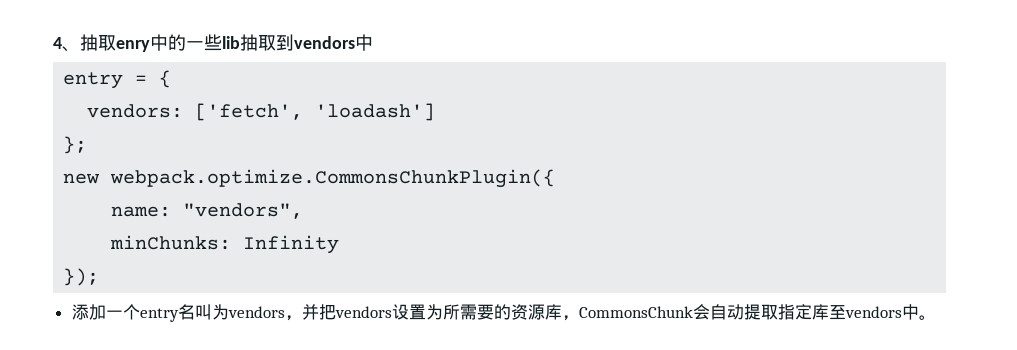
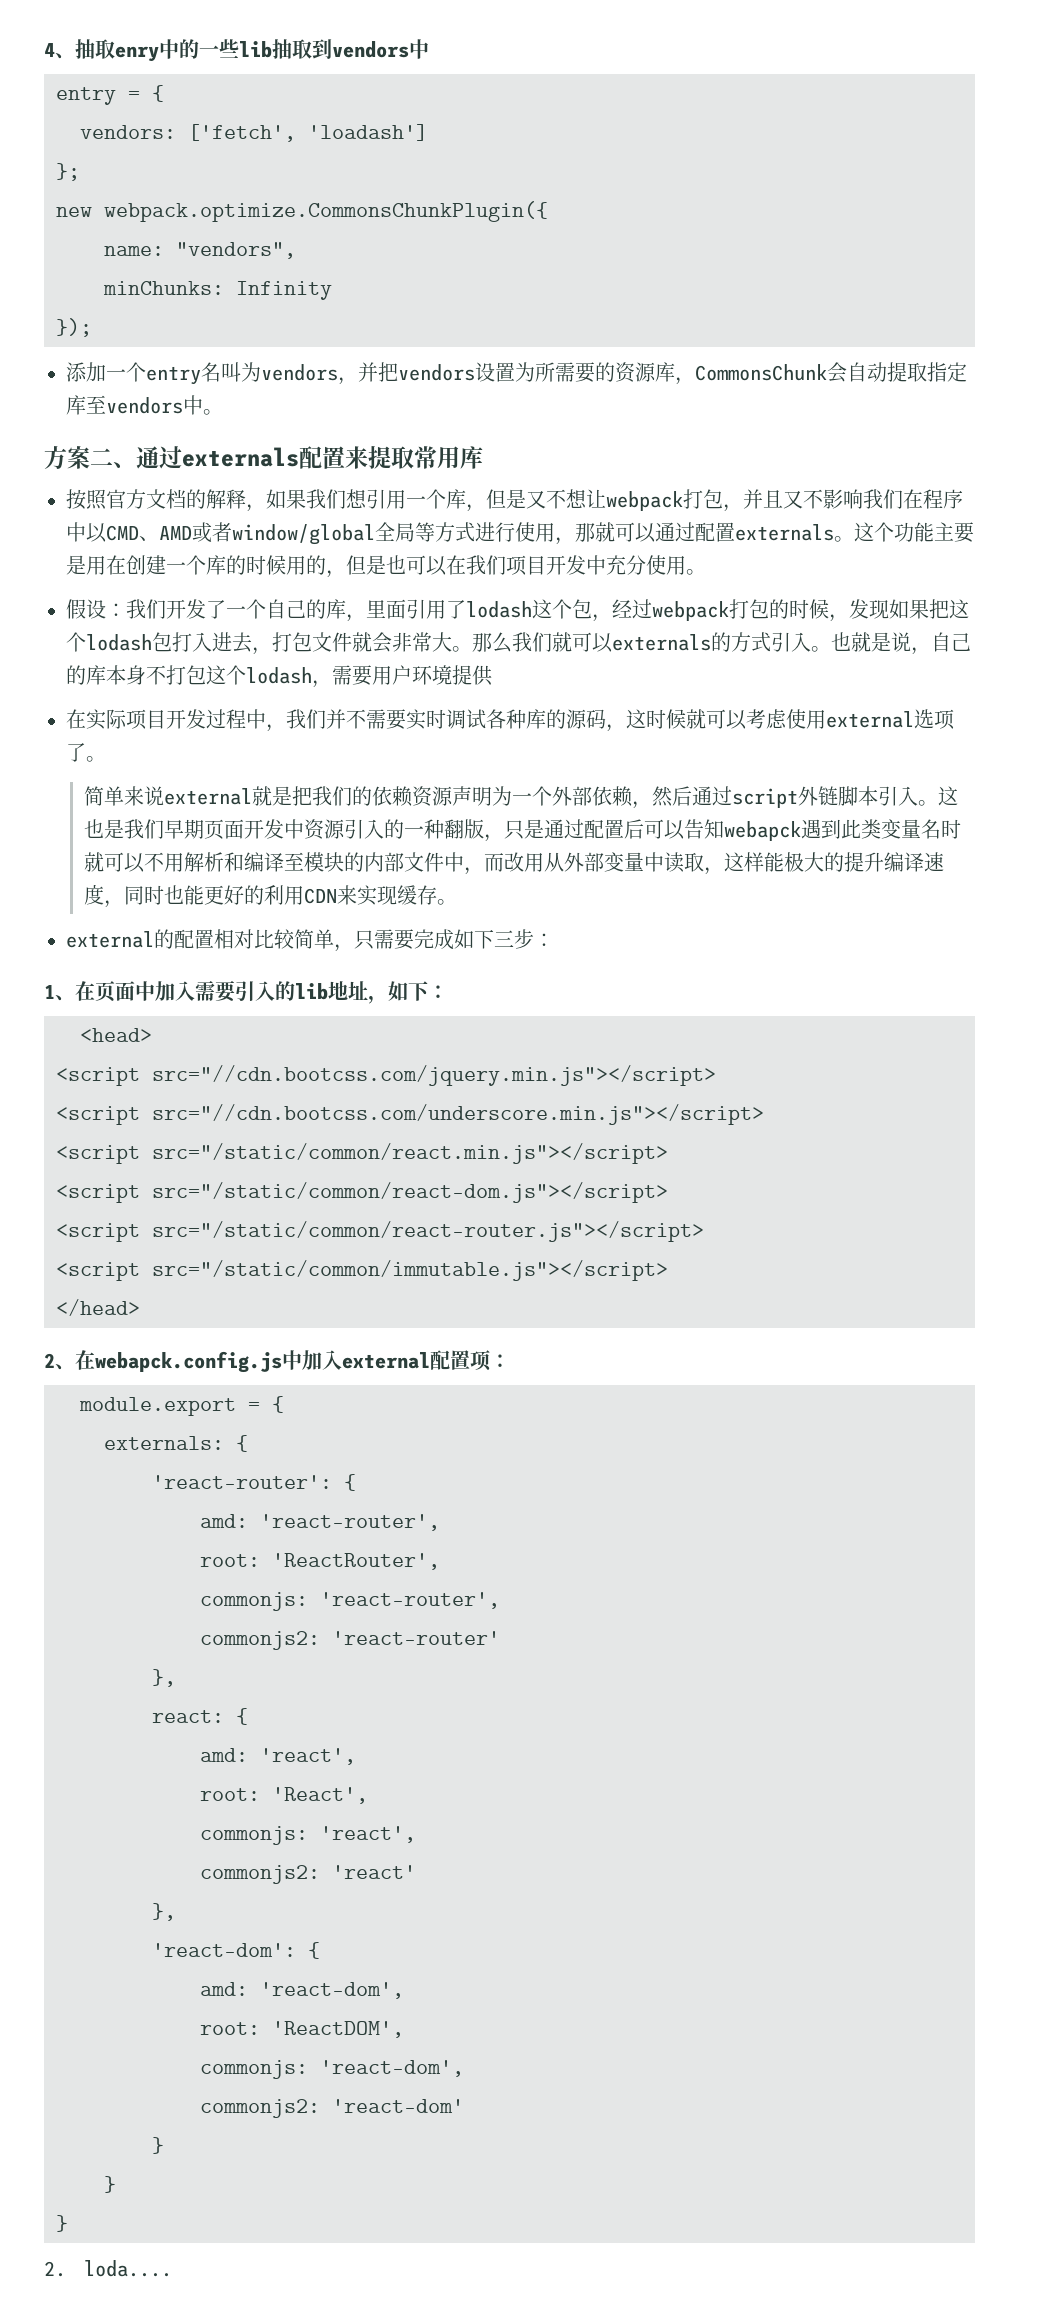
+ 方案二、通过externals配置来提取常用库
+ 按照官方文档的解释，如果我们想引用一个库，但是又不想让webpack打包，并且又不影响我们在程序中以CMD、AMD或者window/global全局等方式进行使用，那就可以通过配置externals。这个功能主要是用在创建一个库的时候用的，但是也可以在我们项目开发中充分使用。
+ 假设：我们开发了一个自己的库，里面引用了lodash这个包，经过webpack打包的时候，发现如果把这个lodash包打入进去，打包文件就会非常大。那么我们就可以externals的方式引入。也就是说，自己的库本身不打包这个lodash，需要用户环境提供
+ 在实际项目开发过程中，我们并不需要实时调试各种库的源码，这时候就可以考虑使用external选项了。
+ 简单来说external就是把我们的依赖资源声明为一个外部依赖，然后通过script外链脚本引入。这也是我们早期页面开发中资源引入的一种翻版，只是通过配置后可以告知webapck遇到此类变量名时就可以不用解析和编译至模块的内部文件中，而改用从外部变量中读取，这样能极大的提升编译速度，同时也能更好的利用CDN来实现缓存。
+ external的配置相对比较简单，只需要完成如下三步：
+ 1、在页面中加入需要引入的lib地址，如下：
+ <head>
+ <script src="//cdn.bootcss.com/jquery.min.js"></script>
+ <script src="//cdn.bootcss.com/underscore.min.js"></script>
+ <script src="/static/common/react.min.js"></script>
+ <script src="/static/common/react-dom.js"></script>
+ <script src="/static/common/react-router.js"></script>
+ <script src="/static/common/immutable.js"></script>
+ </head>
+ 2、在webapck.config.js中加入external配置项：
+ module.export = {
+ externals: {
+ 'react-router': {
+ amd: 'react-router',
+ root: 'ReactRouter',
+ commonjs: 'react-router',
+ commonjs2: 'react-router'
+ },
+ react: {
+ amd: 'react',
+ root: 'React',
+ commonjs: 'react',
+ commonjs2: 'react'
+ },
+ 'react-dom': {
+ amd: 'react-dom',
+ root: 'ReactDOM',
+ commonjs: 'react-dom',
+ commonjs2: 'react-dom'
+ }
+ }
+ }
+ 2. loda....

